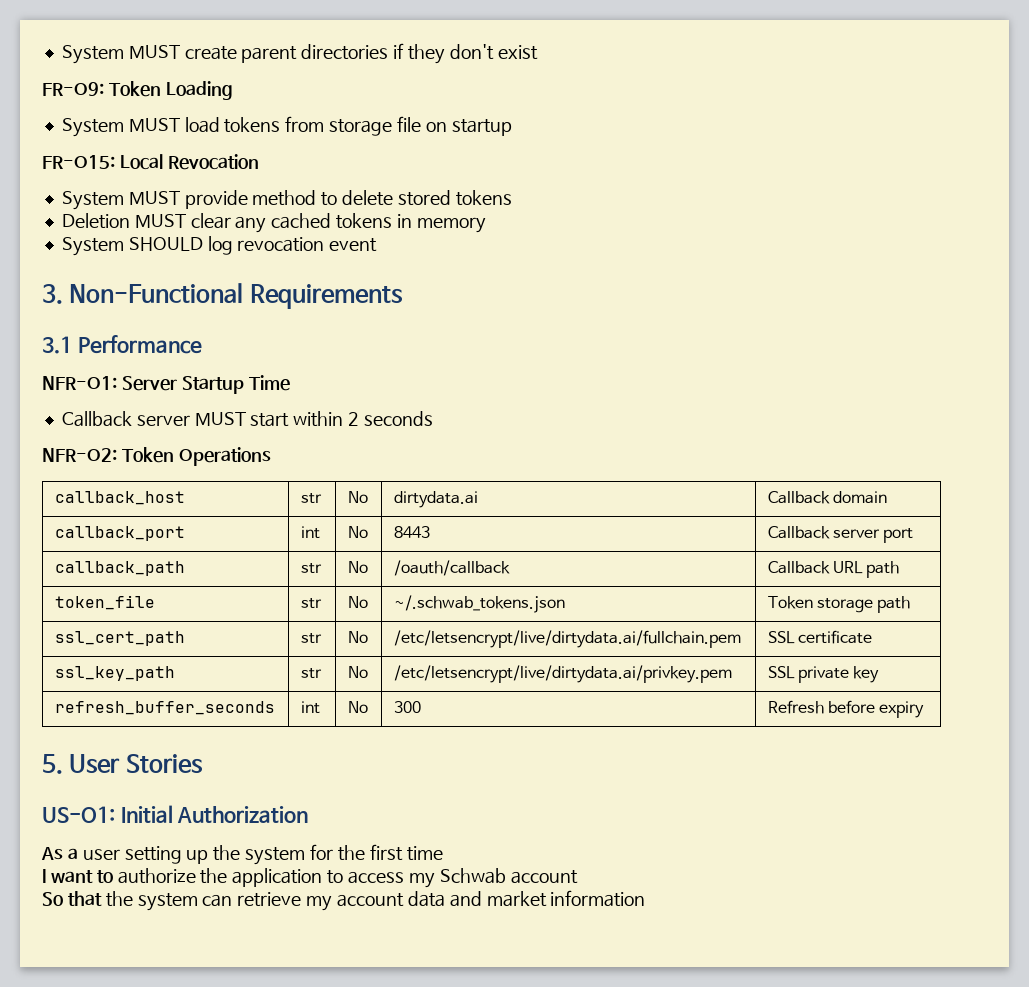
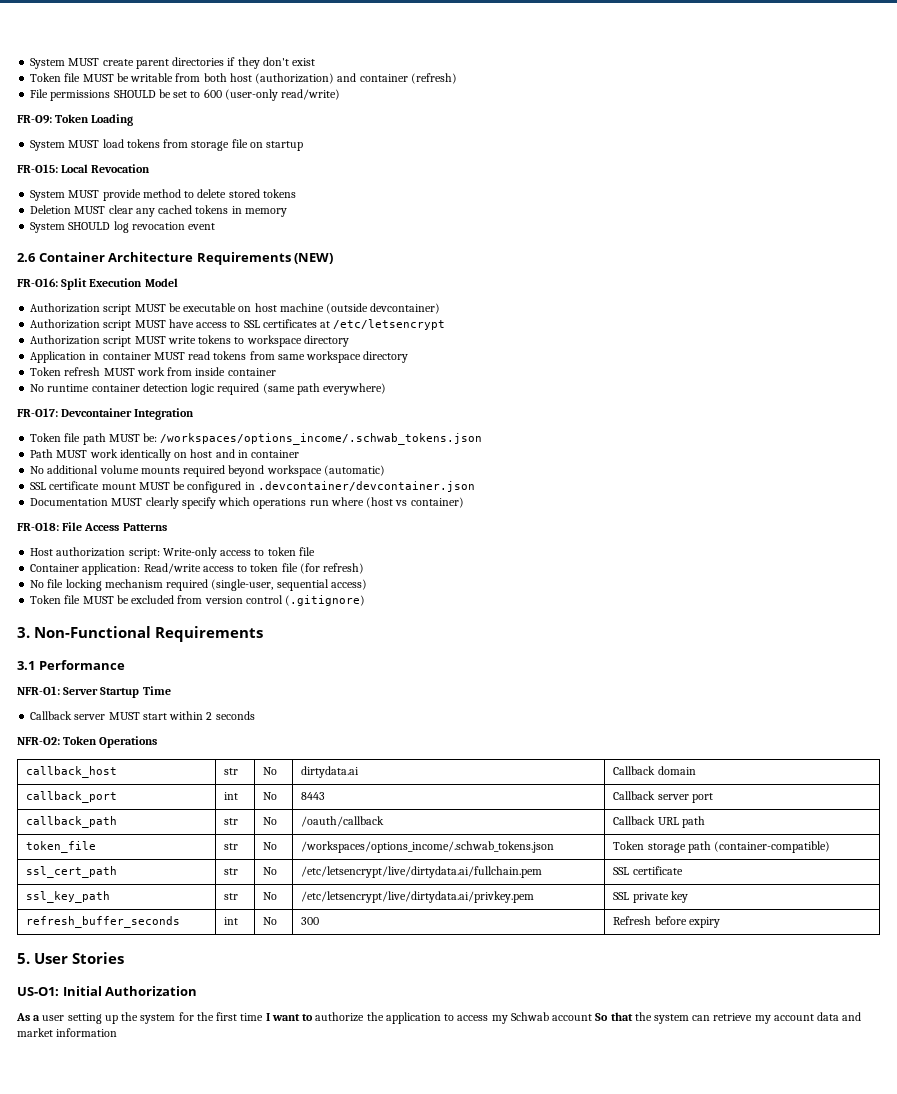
+ Token file MUST be writable from both host (authorization) and container (refresh)
+ File permissions SHOULD be set to 600 (user-only read/write)
+ 2.6 Container Architecture Requirements (NEW)
+ FR-O16: Split Execution Model
+ Authorization script MUST be executable on host machine (outside devcontainer)
+ Authorization script MUST have access to SSL certificates at /etc/letsencrypt
+ Authorization script MUST write tokens to workspace directory
+ Application in container MUST read tokens from same workspace directory
+ Token refresh MUST work from inside container
+ No runtime container detection logic required (same path everywhere)
+ FR-O17: Devcontainer Integration
+ Token file path MUST be: /workspaces/options_income/.schwab_tokens.json
+ Path MUST work identically on host and in container
+ No additional volume mounts required beyond workspace (automatic)
+ SSL certificate mount MUST be configured in .devcontainer/devcontainer.json
+ Documentation MUST clearly specify which operations run where (host vs container)
+ FR-O18: File Access Patterns
+ Host authorization script: Write-only access to token file
+ Container application: Read/write access to token file (for refresh)
+ No file locking mechanism required (single-user, sequential access)
+ Token file MUST be excluded from version control (.gitignore)
- token_file | str | No | ~/.schwab_tokens.json | Token storage path
+ token_file | str | No | /workspaces/options_income/.schwab_tokens.json | Token storage path (container-compatible)
- As a user setting up the system for the first time
- I want to authorize the application to access my Schwab account
- So that the system can retrieve my account data and market information
+ As a user setting up the system for the first time I want to authorize the application to access my Schwab account So that the system can retrieve my account data and market information

